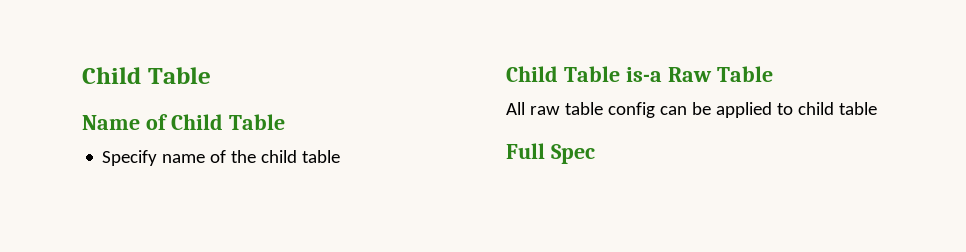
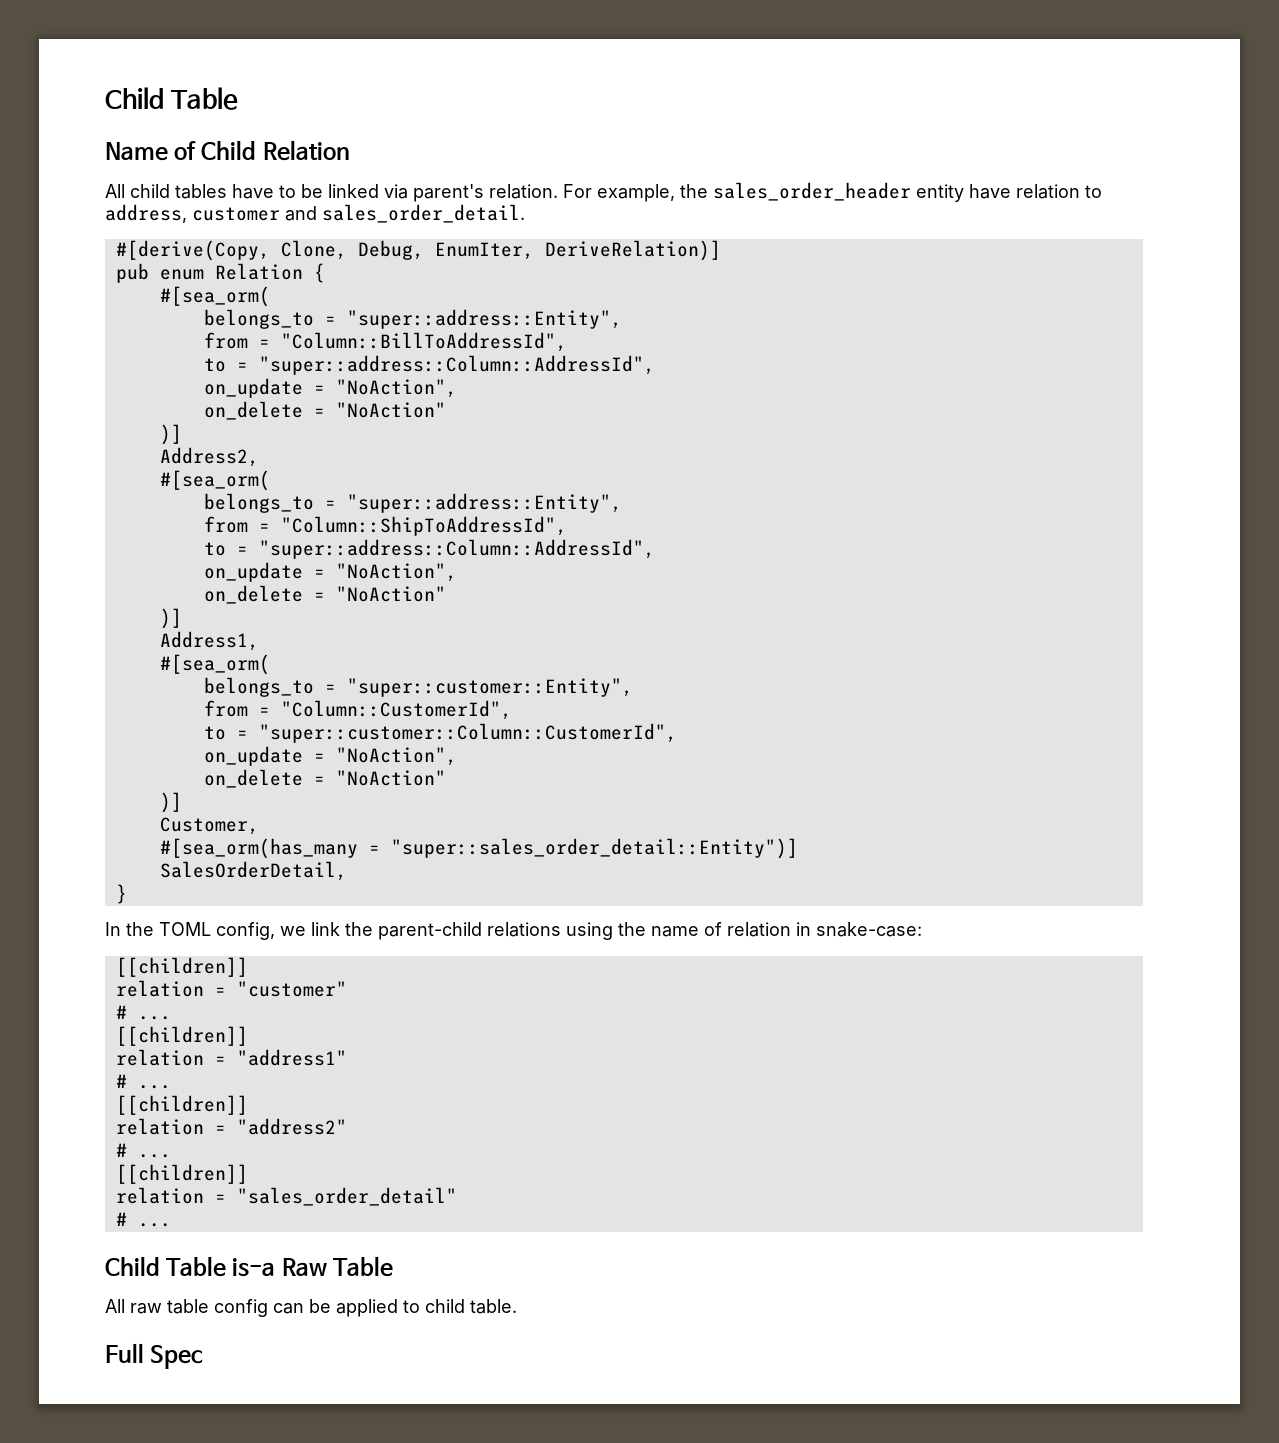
- Name of Child Table
- Specify name of the child table
+ Name of Child Relation
+ All child tables have to be linked via parent's relation. For example, the sales_order_header entity have relation to address, customer and sales_order_detail.
+ #[derive(Copy, Clone, Debug, EnumIter, DeriveRelation)]
+ pub enum Relation {
+ #[sea_orm(
+ belongs_to = "super::address::Entity",
+ from = "Column::BillToAddressId",
+ to = "super::address::Column::AddressId",
+ on_update = "NoAction",
+ on_delete = "NoAction"
+ )]
+ Address2,
+ #[sea_orm(
+ belongs_to = "super::address::Entity",
+ from = "Column::ShipToAddressId",
+ to = "super::address::Column::AddressId",
+ on_update = "NoAction",
+ on_delete = "NoAction"
+ )]
+ Address1,
+ #[sea_orm(
+ belongs_to = "super::customer::Entity",
+ from = "Column::CustomerId",
+ to = "super::customer::Column::CustomerId",
+ on_update = "NoAction",
+ on_delete = "NoAction"
+ )]
+ Customer,
+ #[sea_orm(has_many = "super::sales_order_detail::Entity")]
+ SalesOrderDetail,
+ }
+ In the TOML config, we link the parent-child relations using the name of relation in snake-case:
+ [[children]]
+ relation = "customer"
+ # ...
+ [[children]]
+ relation = "address1"
+ # ...
+ [[children]]
+ relation = "address2"
+ # ...
+ [[children]]
+ relation = "sales_order_detail"
+ # ...
- All raw table config can be applied to child table
+ All raw table config can be applied to child table.

